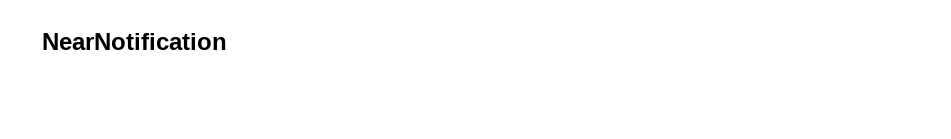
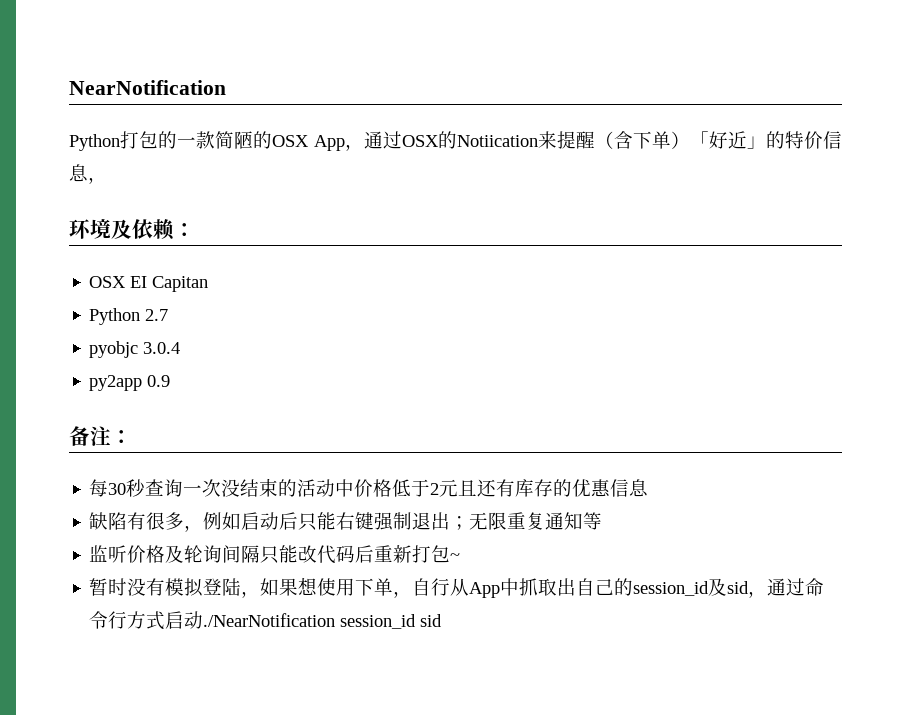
+ Python打包的一款简陋的OSX App，通过OSX的Notiication来提醒（含下单）「好近」的特价信息，
+ 环境及依赖：
+ OSX EI Capitan
+ Python 2.7
+ pyobjc 3.0.4
+ py2app 0.9
+ 备注：
+ 每30秒查询一次没结束的活动中价格低于2元且还有库存的优惠信息
+ 缺陷有很多，例如启动后只能右键强制退出；无限重复通知等
+ 监听价格及轮询间隔只能改代码后重新打包~
+ 暂时没有模拟登陆，如果想使用下单，自行从App中抓取出自己的session_id及sid，通过命令行方式启动./NearNotification session_id sid

